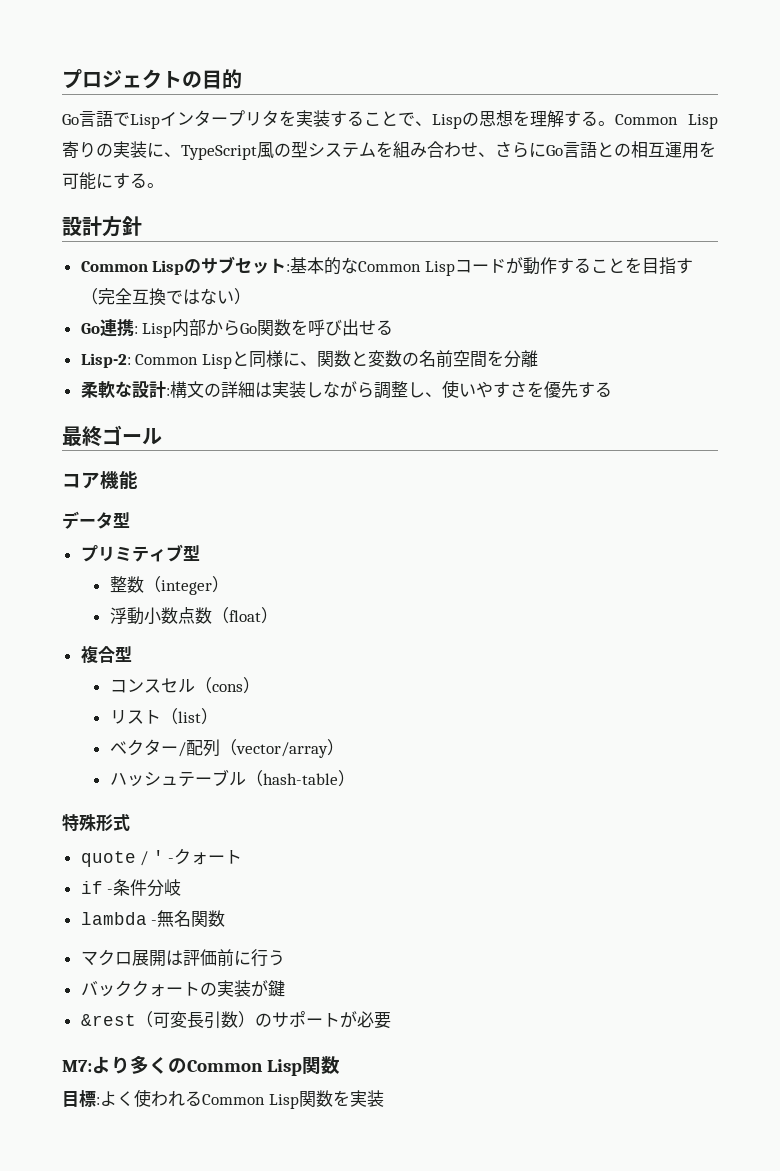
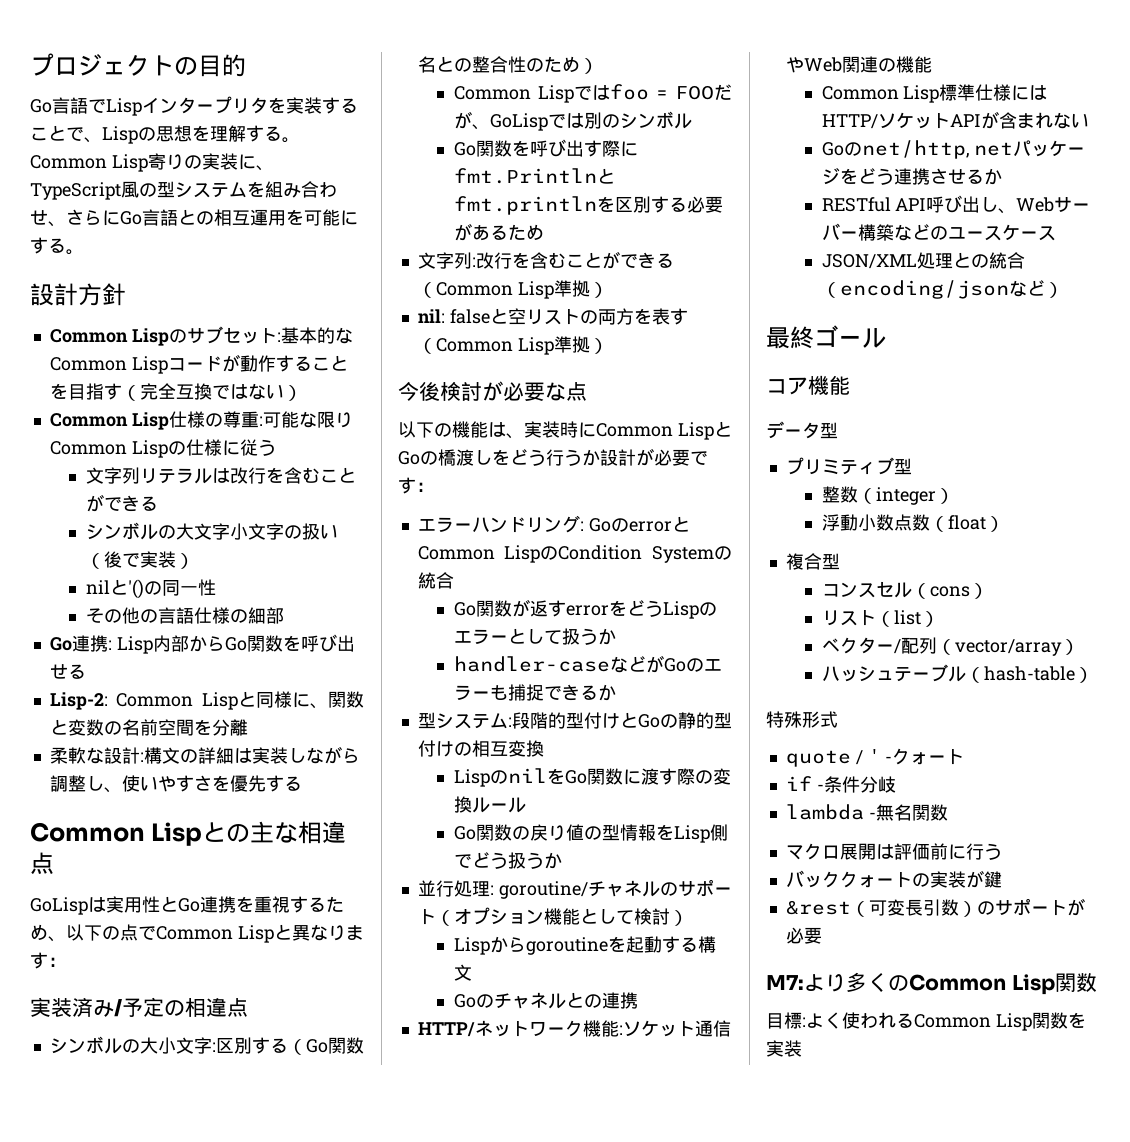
+ Common Lisp仕様の尊重:可能な限りCommon Lispの仕様に従う
+ 文字列リテラルは改行を含むことができる
+ シンボルの大文字小文字の扱い（後で実装）
+ nilと'()の同一性
+ その他の言語仕様の細部
+ Common Lispとの主な相違点
+ GoLispは実用性とGo連携を重視するため、以下の点でCommon Lispと異なります：
+ 実装済み/予定の相違点
+ シンボルの大小文字:区別する（Go関数名との整合性のため）
+ Common Lispではfoo = FOOだが、GoLispでは別のシンボル
+ Go関数を呼び出す際にfmt.Printlnとfmt.printlnを区別する必要があるため
+ 文字列:改行を含むことができる（Common Lisp準拠）
+ nil: falseと空リストの両方を表す（Common Lisp準拠）
+ 今後検討が必要な点
+ 以下の機能は、実装時にCommon LispとGoの橋渡しをどう行うか設計が必要です：
+ エラーハンドリング: GoのerrorとCommon LispのCondition Systemの統合
+ Go関数が返すerrorをどうLispのエラーとして扱うか
+ handler-caseなどがGoのエラーも捕捉できるか
+ 型システム:段階的型付けとGoの静的型付けの相互変換
+ LispのnilをGo関数に渡す際の変換ルール
+ Go関数の戻り値の型情報をLisp側でどう扱うか
+ 並行処理: goroutine/チャネルのサポート（オプション機能として検討）
+ Lispからgoroutineを起動する構文
+ Goのチャネルとの連携
+ HTTP/ネットワーク機能:ソケット通信やWeb関連の機能
+ Common Lisp標準仕様にはHTTP/ソケットAPIが含まれない
+ Goのnet/http, netパッケージをどう連携させるか
+ RESTful API呼び出し、Webサーバー構築などのユースケース
+ JSON/XML処理との統合（encoding/jsonなど）

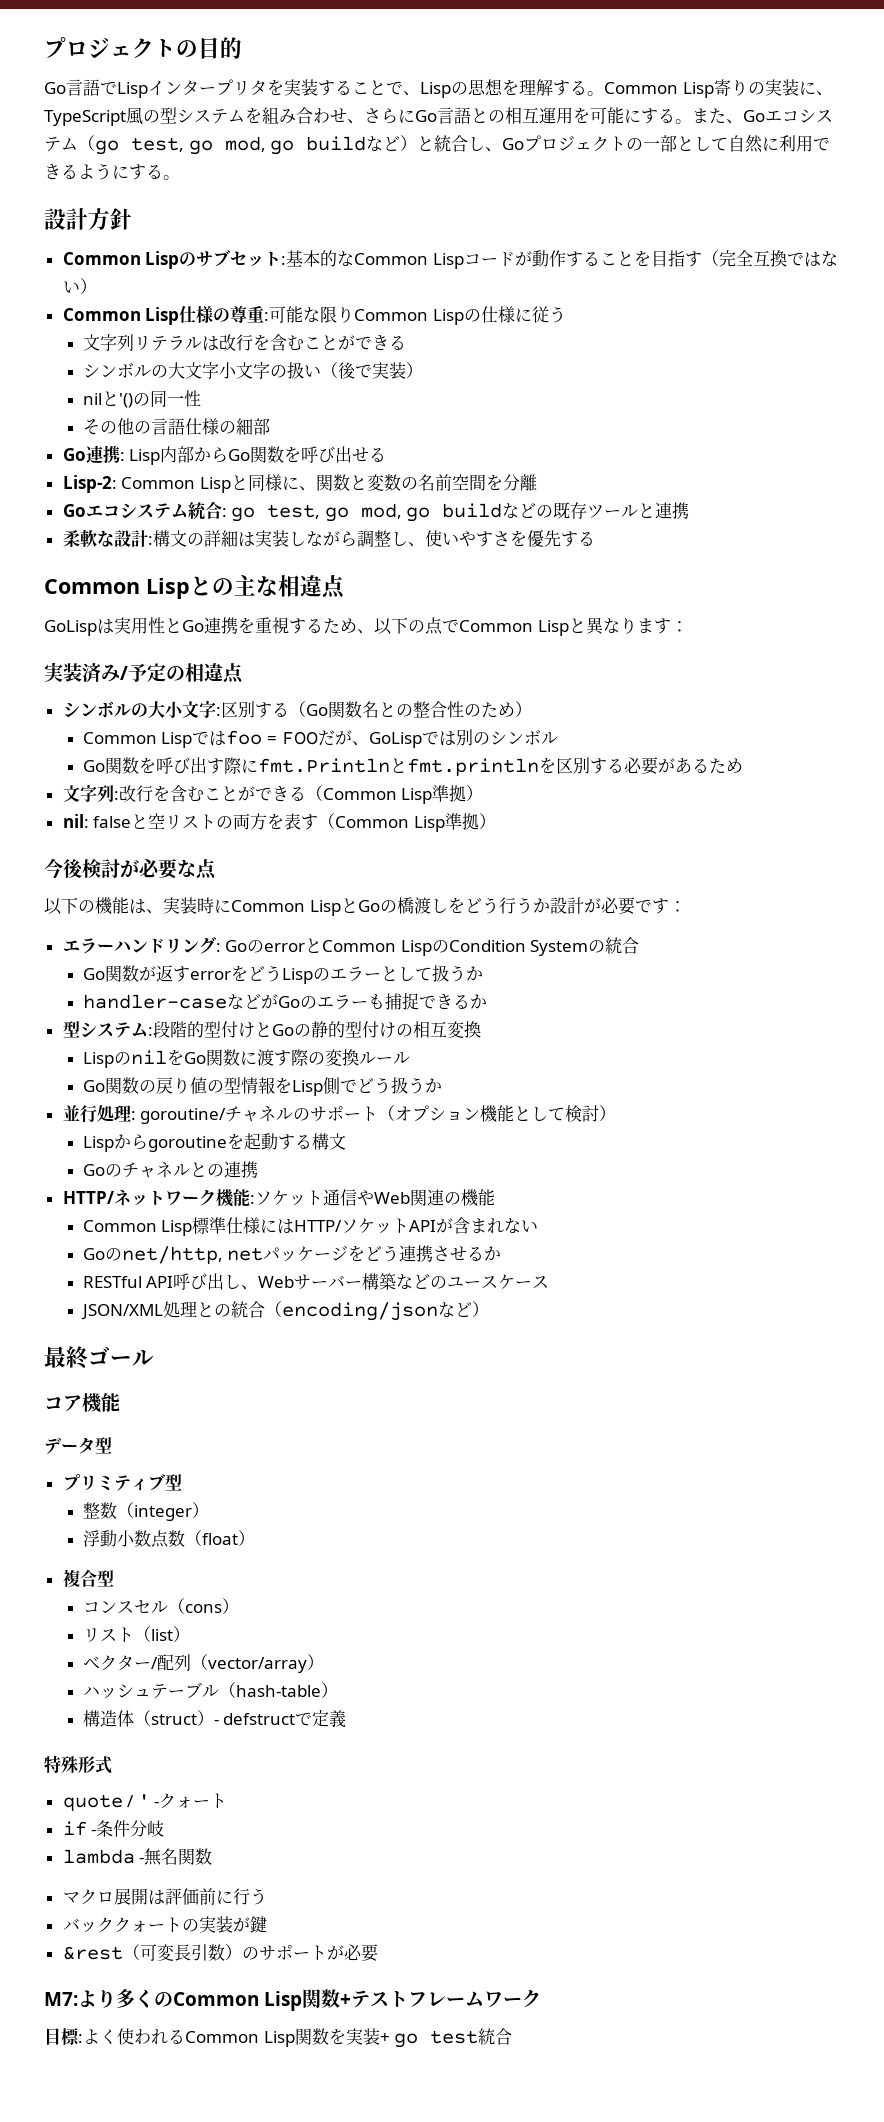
+ また、Goエコシステム（go test, go mod, go buildなど）と統合し、Goプロジェクトの一部として自然に利用できるようにする。
+ Goエコシステム統合: go test, go mod, go buildなどの既存ツールと連携
+ 構造体（struct）- defstructで定義
- M7:より多くのCommon Lisp関数
+ M7:より多くのCommon Lisp関数+テストフレームワーク
- 目標:よく使われるCommon Lisp関数を実装
+ 目標:よく使われるCommon Lisp関数を実装+ go test統合

